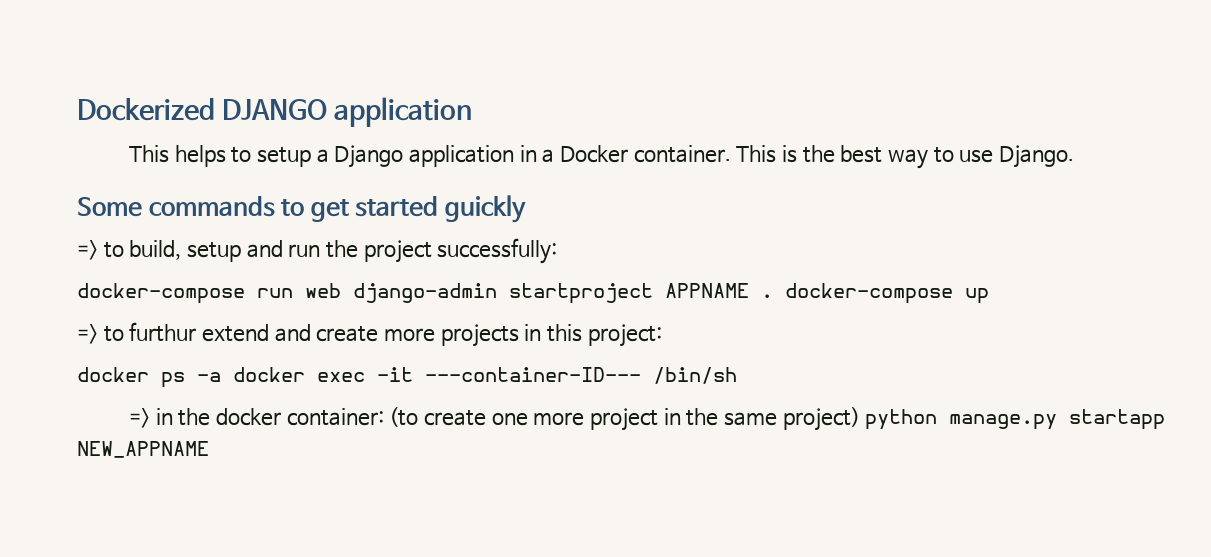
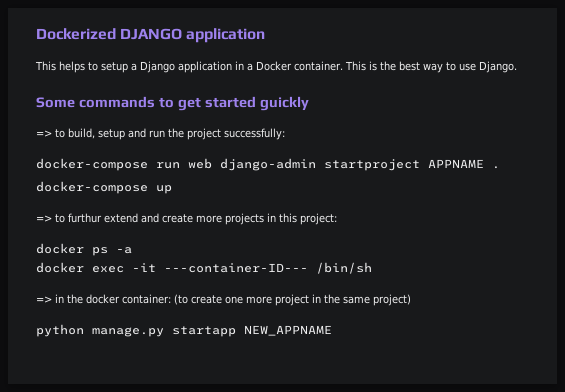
- docker-compose run web django-admin startproject APPNAME . docker-compose up
+ docker-compose run web django-admin startproject APPNAME .
+ docker-compose up
- docker ps -a docker exec -it ---container-ID--- /bin/sh
+ docker ps -a
+ docker exec -it ---container-ID--- /bin/sh
- => in the docker container: (to create one more project in the same project) python manage.py startapp NEW_APPNAME
+ => in the docker container: (to create one more project in the same project)
+ python manage.py startapp NEW_APPNAME

